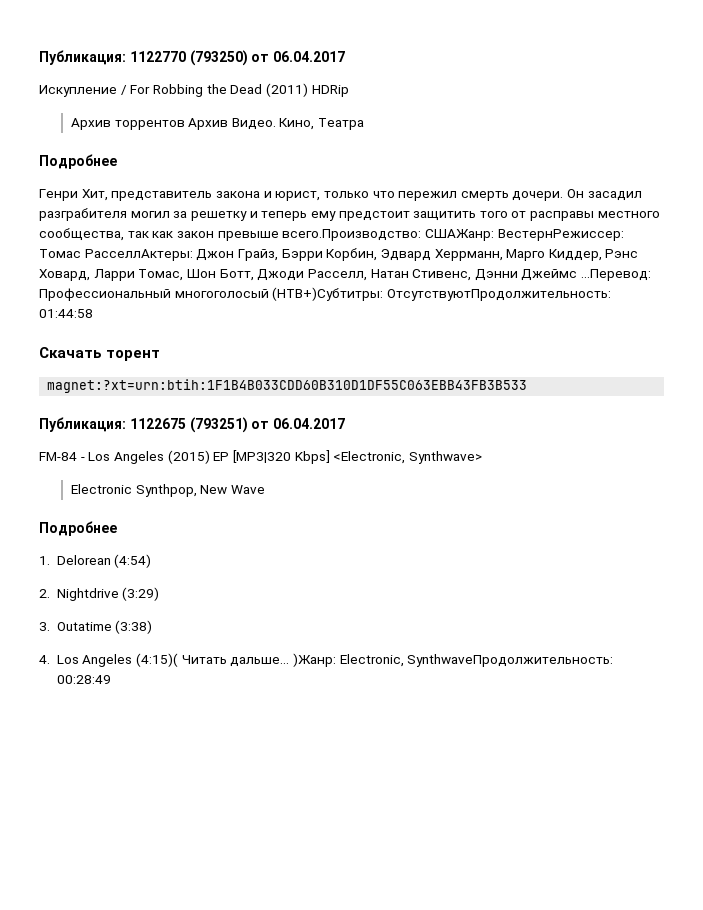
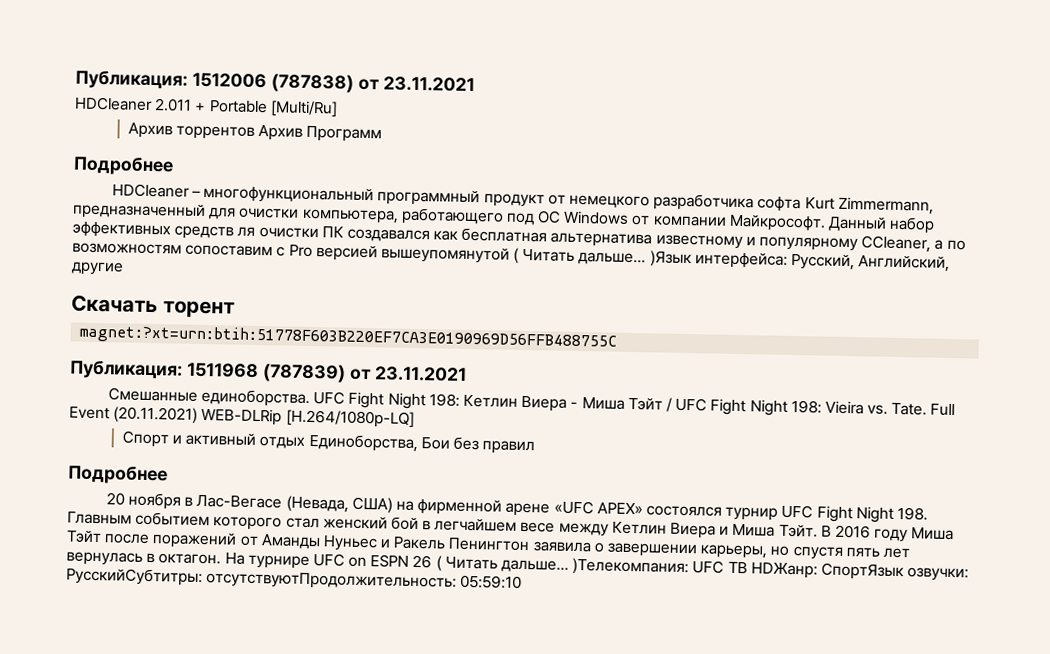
- Публикация: 1122770 (793250) от 06.04.2017
- Искупление / For Robbing the Dead (2011) HDRip
- Архив торрентов Архив Видео. Кино, Театра
+ Публикация: 1512006 (787838) от 23.11.2021
+ HDCleaner 2.011 + Portable [Multi/Ru]
+ Архив торрентов Архив Программ
  Подробнее
- Генри Хит, представитель закона и юрист, только что пережил смерть дочери. Он засадил разграбителя могил за решетку и теперь ему предстоит защитить того от расправы местного сообщества, так как закон превыше всего.Производство: СШАЖанр: ВестернРежиссер: Томас РасселлАктеры: Джон Грайз, Бэрри Корбин, Эдвард Херрманн, Марго Киддер, Рэнс Ховард, Ларри Томас, Шон Ботт, Джоди Расселл, Натан Стивенс, Дэнни Джеймс ...Перевод: Профессиональный многоголосый (НТВ+)Субтитры: ОтсутствуютПродолжительность: 01:44:58
+ HDCleaner – многофункциональный программный продукт от немецкого разработчика софта Kurt Zimmermann, предназначенный для очистки компьютера, работающего под ОС Windows от компании Майкрософт. Данный набор эффективных средств ля очистки ПК создавался как бесплатная альтернатива известному и популярному CCleaner, а по возможностям сопоставим с Pro версией вышеупомянутой ( Читать дальше... )Язык интерфейса: Русский, Английский, другие
- magnet:?xt=urn:btih:1F1B4B033CDD60B310D1DF55C063EBB43FB3B533
- Публикация: 1122675 (793251) от 06.04.2017
- FM-84 - Los Angeles (2015) EP [MP3|320 Kbps] <Electronic, Synthwave>
- Electronic Synthpop, New Wave
+ magnet:?xt=urn:btih:51778F603B220EF7CA3E0190969D56FFB488755C
+ Публикация: 1511968 (787839) от 23.11.2021
+ Смешанные единоборства. UFC Fight Night 198: Кетлин Виера - Миша Тэйт / UFC Fight Night 198: Vieira vs. Tate. Full Event (20.11.2021) WEB-DLRip [H.264/1080p-LQ]
+ Спорт и активный отдых Единоборства, Бои без правил
  Подробнее
- 1. Delorean (4:54)
- 2. Nightdrive (3:29)
- 3. Outatime (3:38)
- 4. Los Angeles (4:15)( Читать дальше... )Жанр: Electronic, SynthwaveПродолжительность: 00:28:49
+ 20 ноября в Лас-Вегасе (Невада, США) на фирменной арене «UFC APEX» состоялся турнир UFC Fight Night 198. Главным событием которого стал женский бой в легчайшем весе между Кетлин Виера и Миша Тэйт. В 2016 году Миша Тэйт после поражений от Аманды Нуньес и Ракель Пенингтон заявила о завершении карьеры, но спустя пять лет вернулась в октагон. На турнире UFC on ESPN 26 ( Читать дальше... )Телекомпания: UFC ТВ HDЖанр: СпортЯзык озвучки: РусскийСубтитры: отсутствуютПродолжительность: 05:59:10

